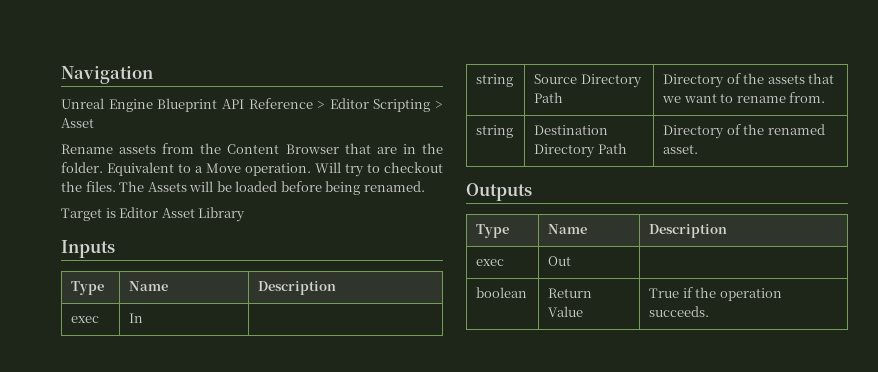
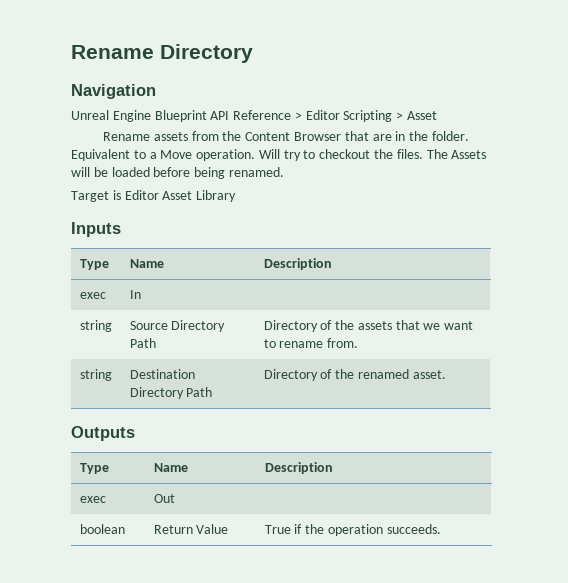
+ Rename Directory

